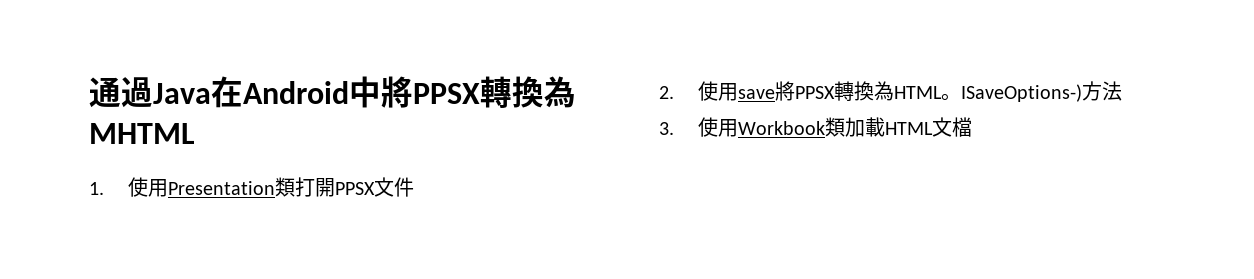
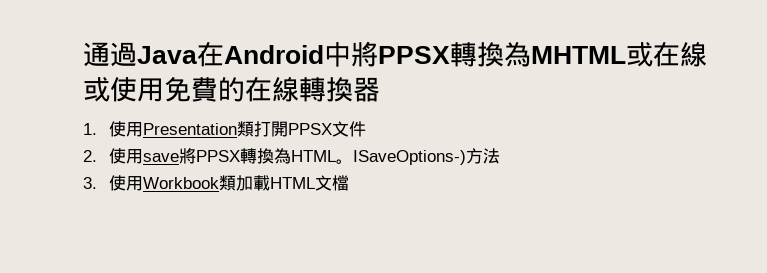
- 通過Java在Android中將PPSX轉換為MHTML
+ 通過Java在Android中將PPSX轉換為MHTML或在線或使用免費的在線轉換器

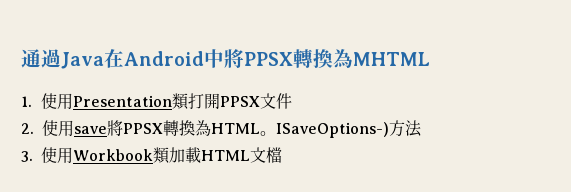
- 通過Java在Android中將PPSX轉換為MHTML或在線或使用免費的在線轉換器
+ 通過Java在Android中將PPSX轉換為MHTML

